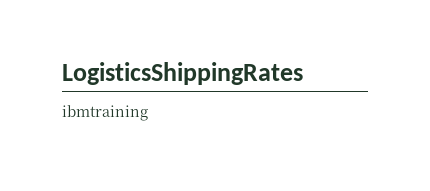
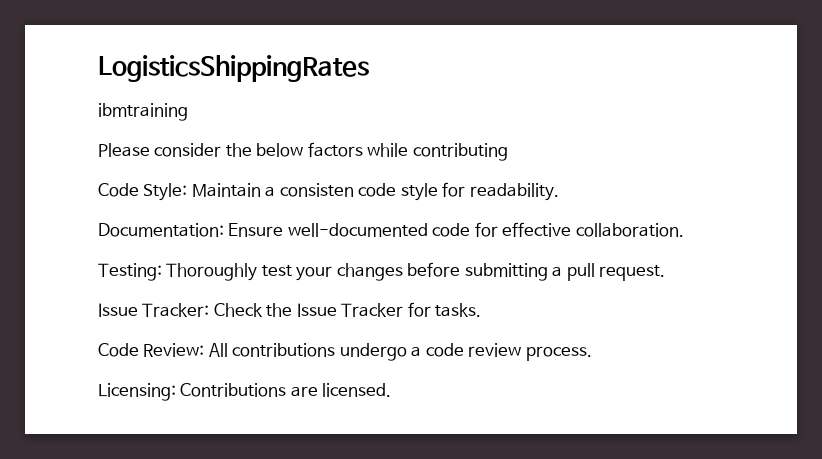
+ Please consider the below factors while contributing
+ Code Style: Maintain a consisten code style for readability.
+ Documentation: Ensure well-documented code for effective collaboration.
+ Testing: Thoroughly test your changes before submitting a pull request.
+ Issue Tracker: Check the Issue Tracker for tasks.
+ Code Review: All contributions undergo a code review process.
+ Licensing: Contributions are licensed.

